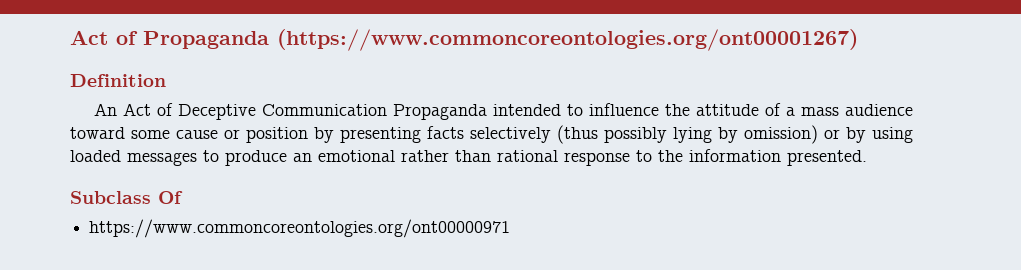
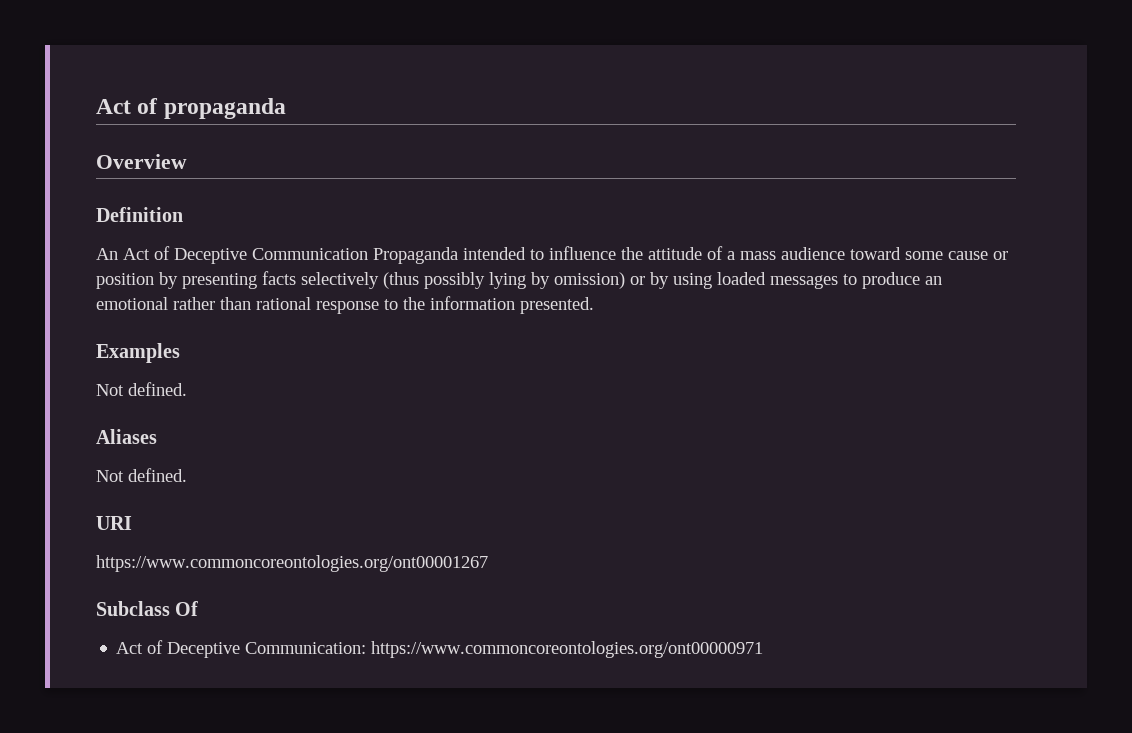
- Act of Propaganda (https://www.commoncoreontologies.org/ont00001267)
+ Act of propaganda
+ Overview
+ Examples
+ Not defined.
+ Aliases
+ Not defined.
+ URI
+ https://www.commoncoreontologies.org/ont00001267
  Subclass Of
- https://www.commoncoreontologies.org/ont00000971
+ Act of Deceptive Communication: https://www.commoncoreontologies.org/ont00000971

